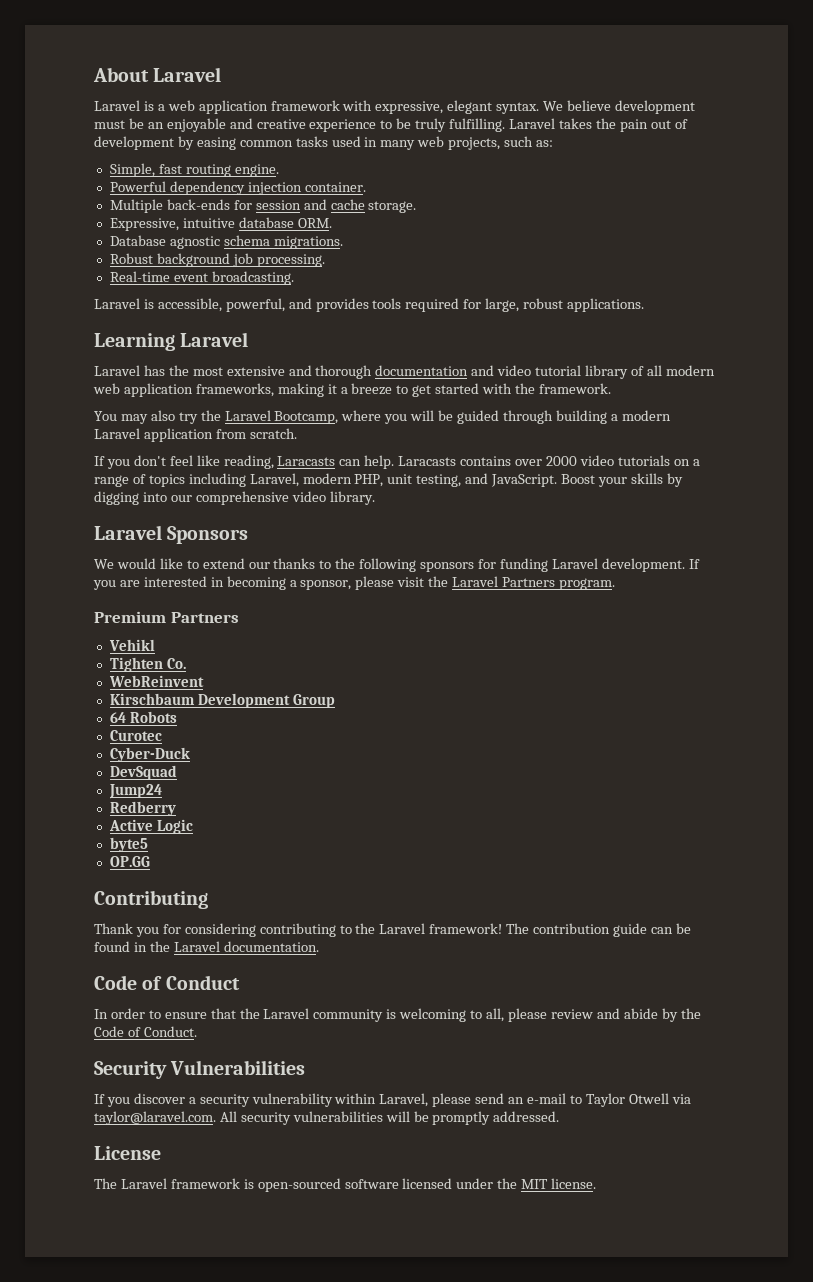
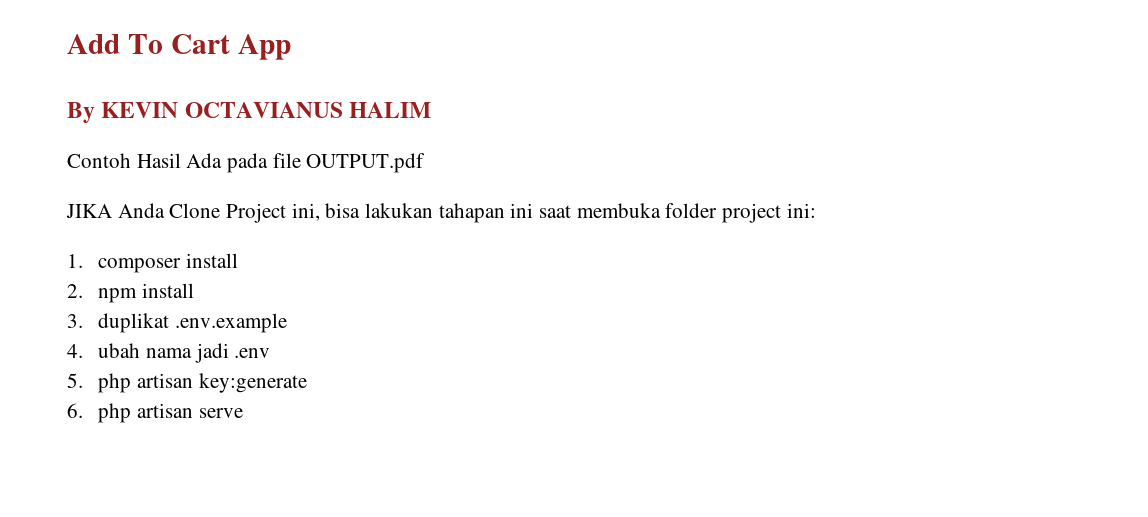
- About Laravel
- Laravel is a web application framework with expressive, elegant syntax. We believe development must be an enjoyable and creative experience to be truly fulfilling. Laravel takes the pain out of development by easing common tasks used in many web projects, such as:
- Simple, fast routing engine.
- Powerful dependency injection container.
- Multiple back-ends for session and cache storage.
- Expressive, intuitive database ORM.
- Database agnostic schema migrations.
- Robust background job processing.
- Real-time event broadcasting.
- Laravel is accessible, powerful, and provides tools required for large, robust applications.
- Learning Laravel
- Laravel has the most extensive and thorough documentation and video tutorial library of all modern web application frameworks, making it a breeze to get started with the framework.
- You may also try the Laravel Bootcamp, where you will be guided through building a modern Laravel application from scratch.
- If you don't feel like reading, Laracasts can help. Laracasts contains over 2000 video tutorials on a range of topics including Laravel, modern PHP, unit testing, and JavaScript. Boost your skills by digging into our comprehensive video library.
- Laravel Sponsors
- We would like to extend our thanks to the following sponsors for funding Laravel development. If you are interested in becoming a sponsor, please visit the Laravel Partners program.
- Premium Partners
- Vehikl
- Tighten Co.
- WebReinvent
- Kirschbaum Development Group
- 64 Robots
- Curotec
- Cyber-Duck
- DevSquad
- Jump24
- Redberry
- Active Logic
- byte5
- OP.GG
- Contributing
- Thank you for considering contributing to the Laravel framework! The contribution guide can be found in the Laravel documentation.
- Code of Conduct
- In order to ensure that the Laravel community is welcoming to all, please review and abide by the Code of Conduct.
- Security Vulnerabilities
- If you discover a security vulnerability within Laravel, please send an e-mail to Taylor Otwell via taylor@laravel.com. All security vulnerabilities will be promptly addressed.
- License
- The Laravel framework is open-sourced software licensed under the MIT license.
+ Add To Cart App
+ By KEVIN OCTAVIANUS HALIM
+ Contoh Hasil Ada pada file OUTPUT.pdf
+ JIKA Anda Clone Project ini, bisa lakukan tahapan ini saat membuka folder project ini:
+ 1. composer install
+ 2. npm install
+ 3. duplikat .env.example
+ 4. ubah nama jadi .env
+ 5. php artisan key:generate
+ 6. php artisan serve

